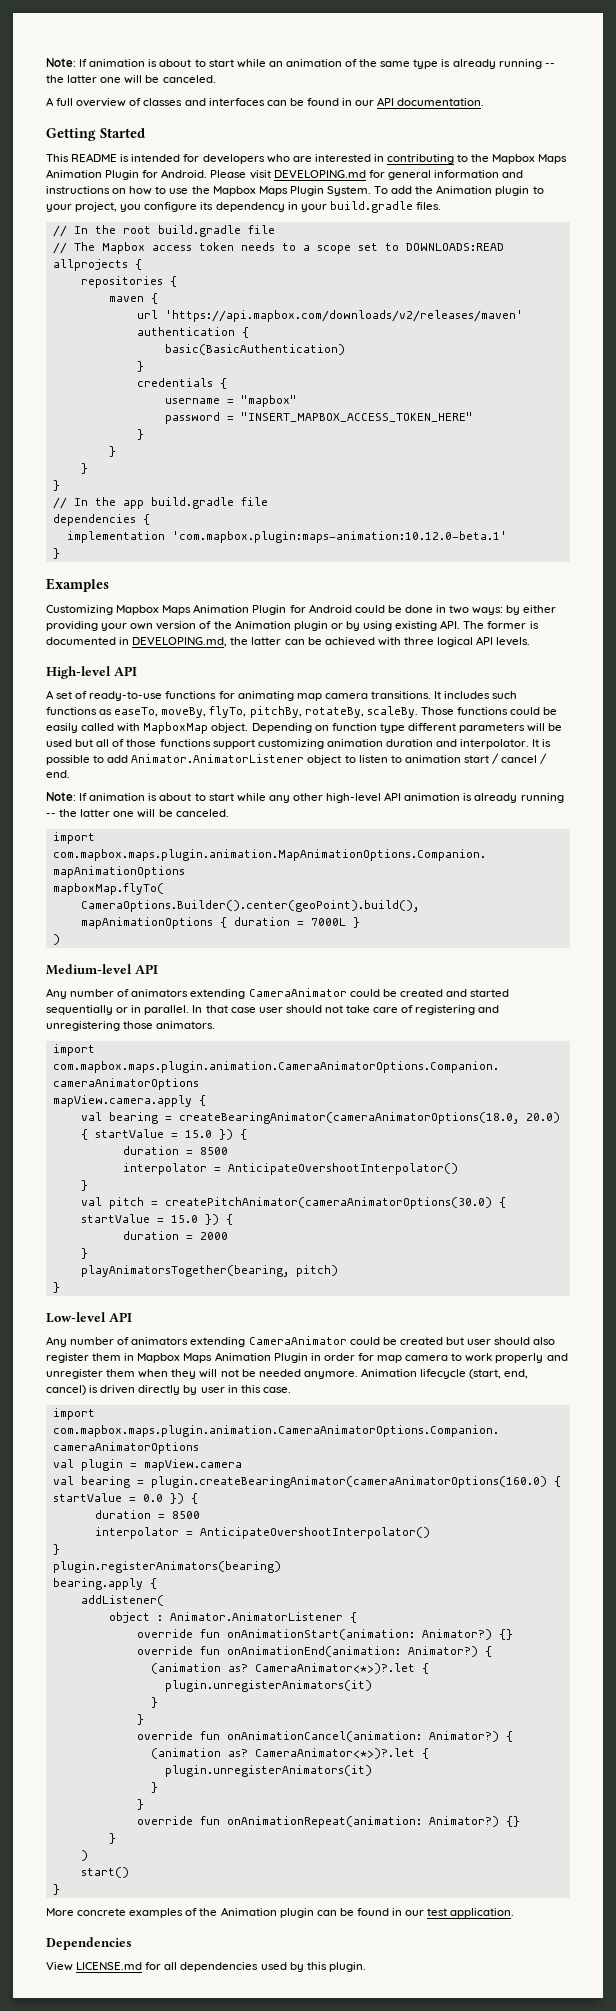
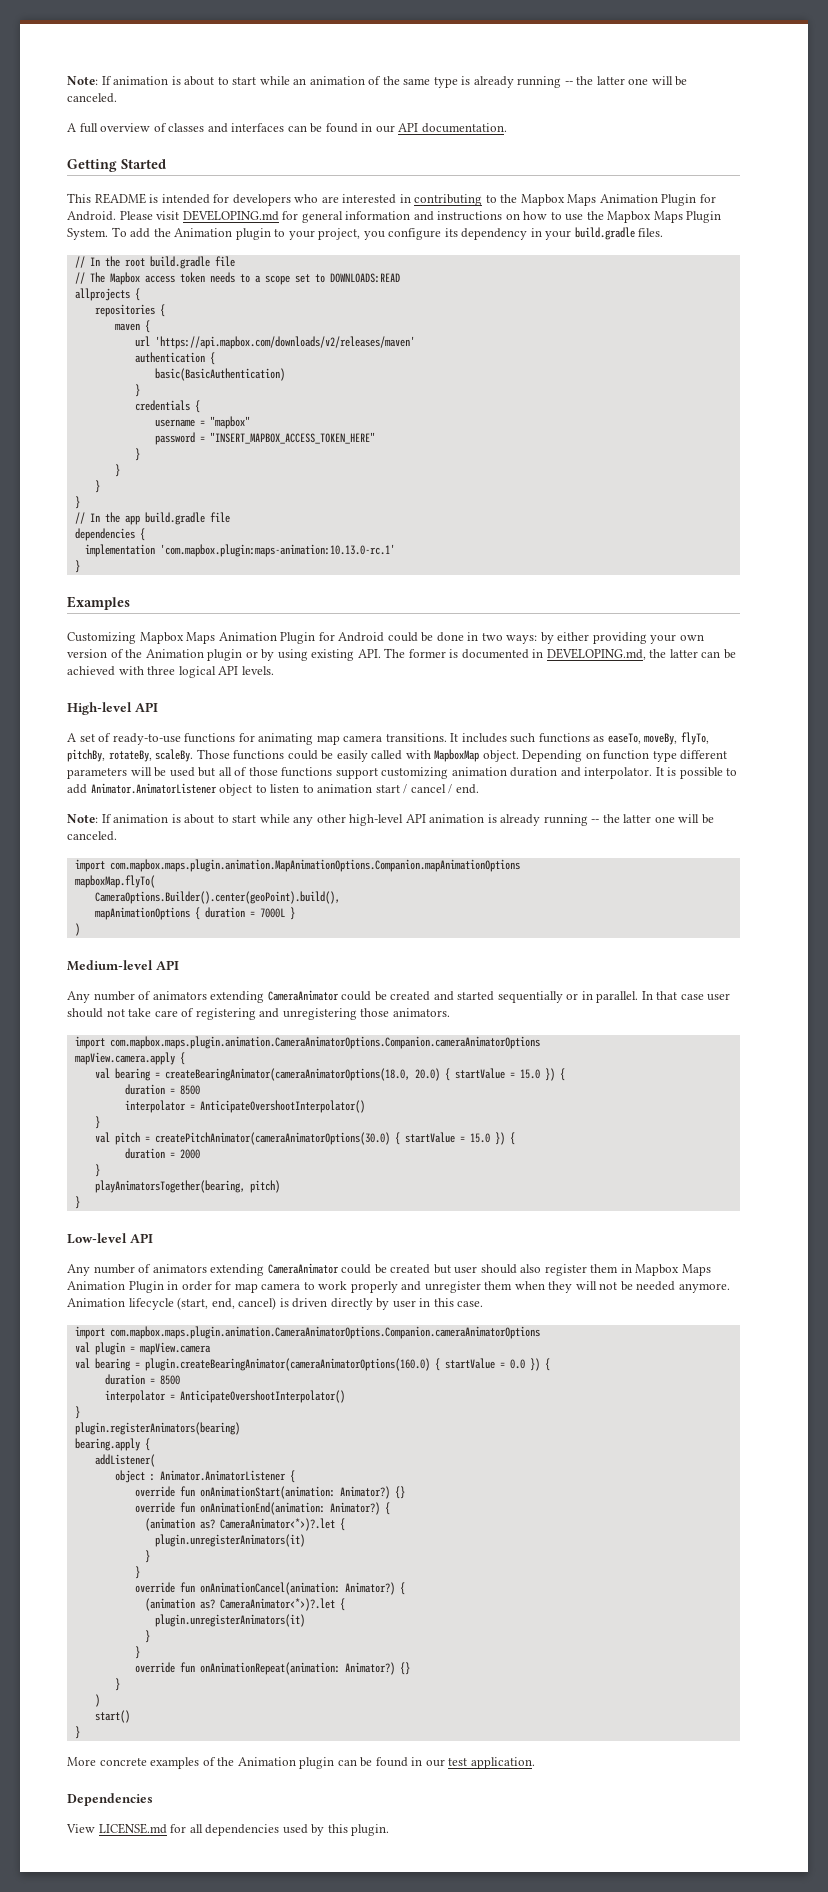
- implementation 'com.mapbox.plugin:maps-animation:10.12.0-beta.1'
+ implementation 'com.mapbox.plugin:maps-animation:10.13.0-rc.1'

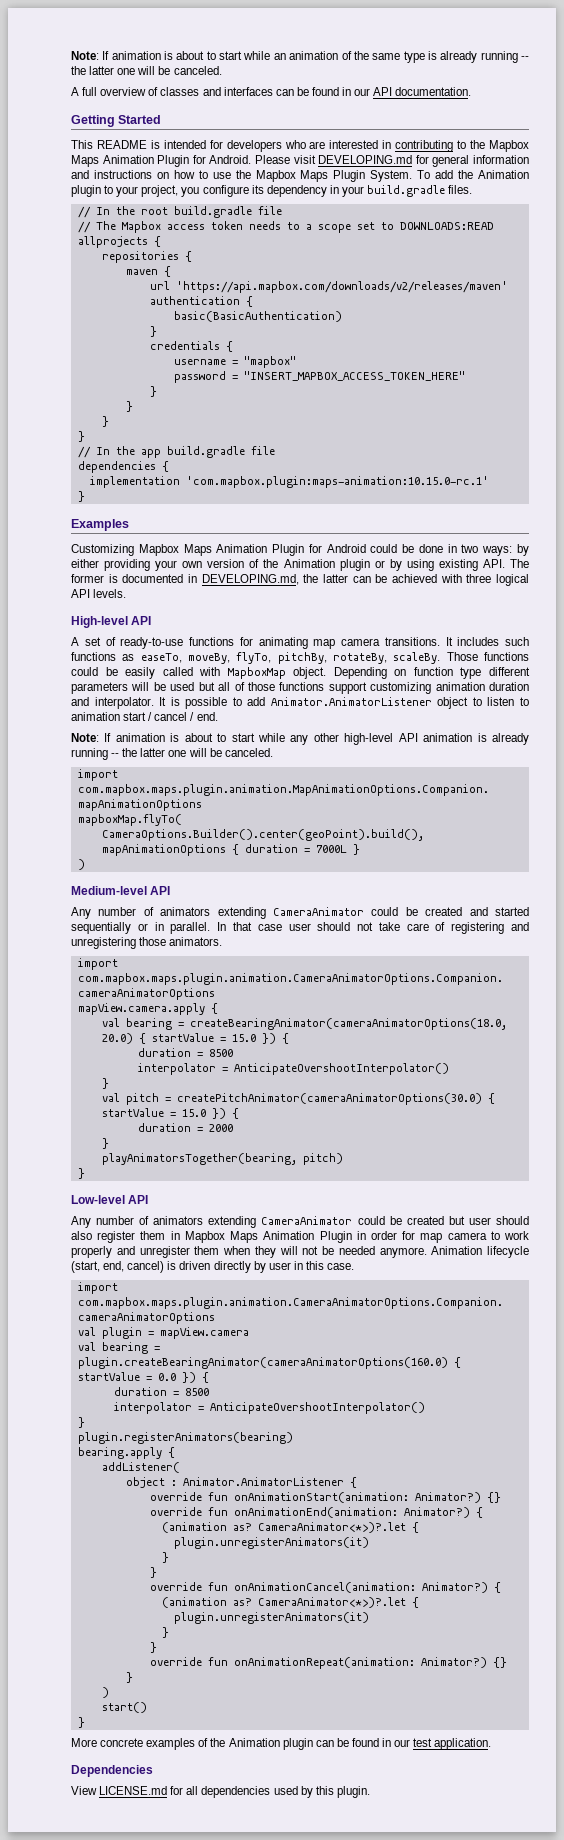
- implementation 'com.mapbox.plugin:maps-animation:10.13.0-rc.1'
+ implementation 'com.mapbox.plugin:maps-animation:10.15.0-rc.1'

